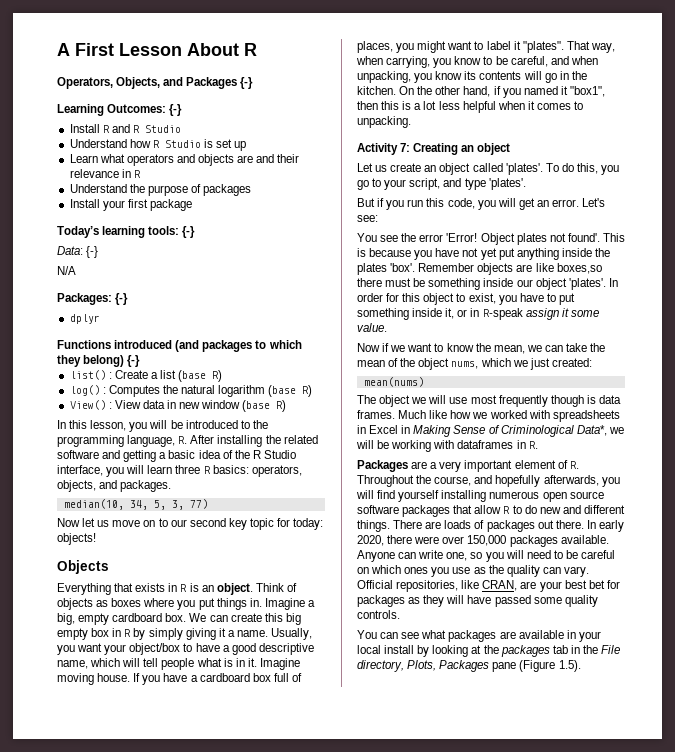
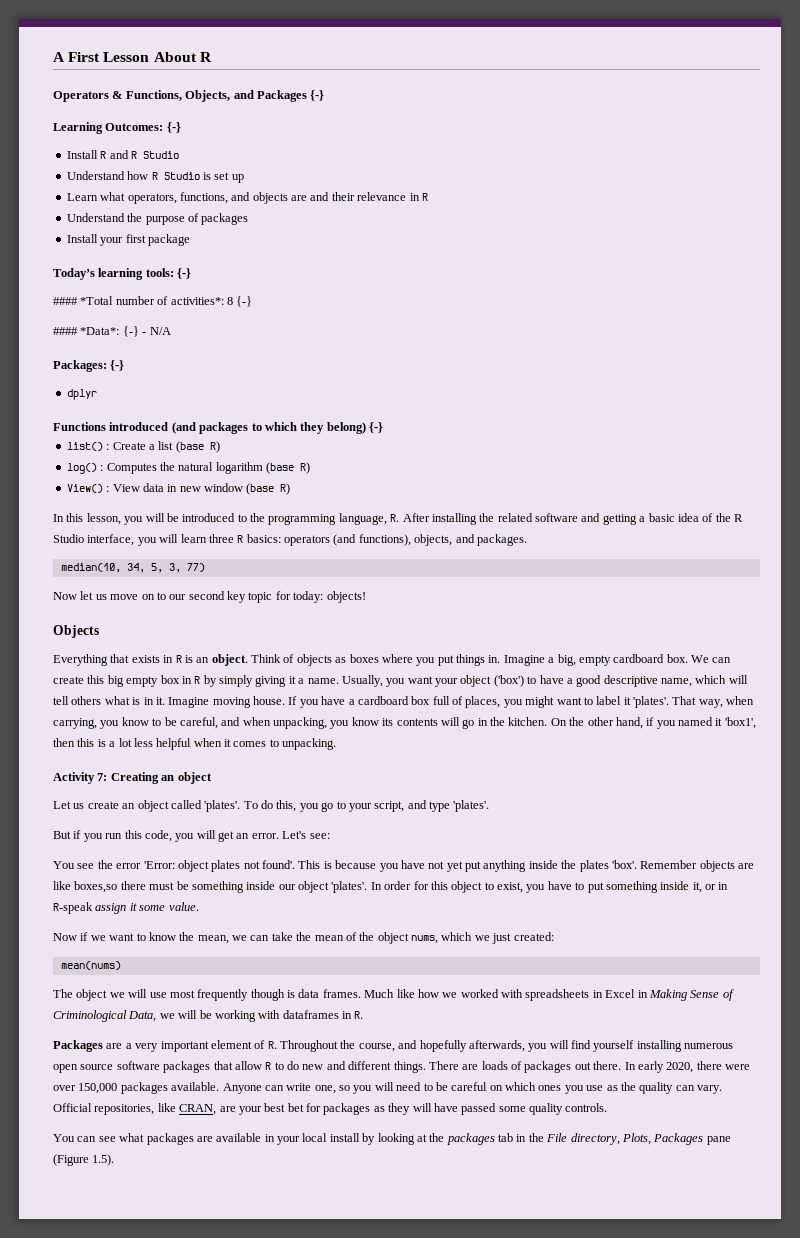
- Operators, Objects, and Packages {-}
+ Operators & Functions, Objects, and Packages {-}
- Learn what operators and objects are and their relevance in R
+ Learn what operators, functions, and objects are and their relevance in R
- Data: {-}
- N/A
+ #### *Total number of activities*: 8 {-}
+ #### *Data*: {-} - N/A
- In this lesson, you will be introduced to the programming language, R. After installing the related software and getting a basic idea of the R Studio interface, you will learn three R basics: operators, objects, and packages.
+ In this lesson, you will be introduced to the programming language, R. After installing the related software and getting a basic idea of the R Studio interface, you will learn three R basics: operators (and functions), objects, and packages.
- Usually, you want your object/box to have a good descriptive name, which will tell people what is in it.
+ Usually, you want your object ('box') to have a good descriptive name, which will tell others what is in it.
- If you have a cardboard box full of places, you might want to label it "plates".
+ If you have a cardboard box full of places, you might want to label it 'plates'.
- On the other hand, if you named it "box1", then this is a lot less helpful when it comes to unpacking.
+ On the other hand, if you named it 'box1', then this is a lot less helpful when it comes to unpacking.
- You see the error 'Error! Object plates not found'.
+ You see the error 'Error: object plates not found'.
- Much like how we worked with spreadsheets in Excel in Making Sense of Criminological Data*, we will be working with dataframes in R.
+ Much like how we worked with spreadsheets in Excel in Making Sense of Criminological Data, we will be working with dataframes in R.

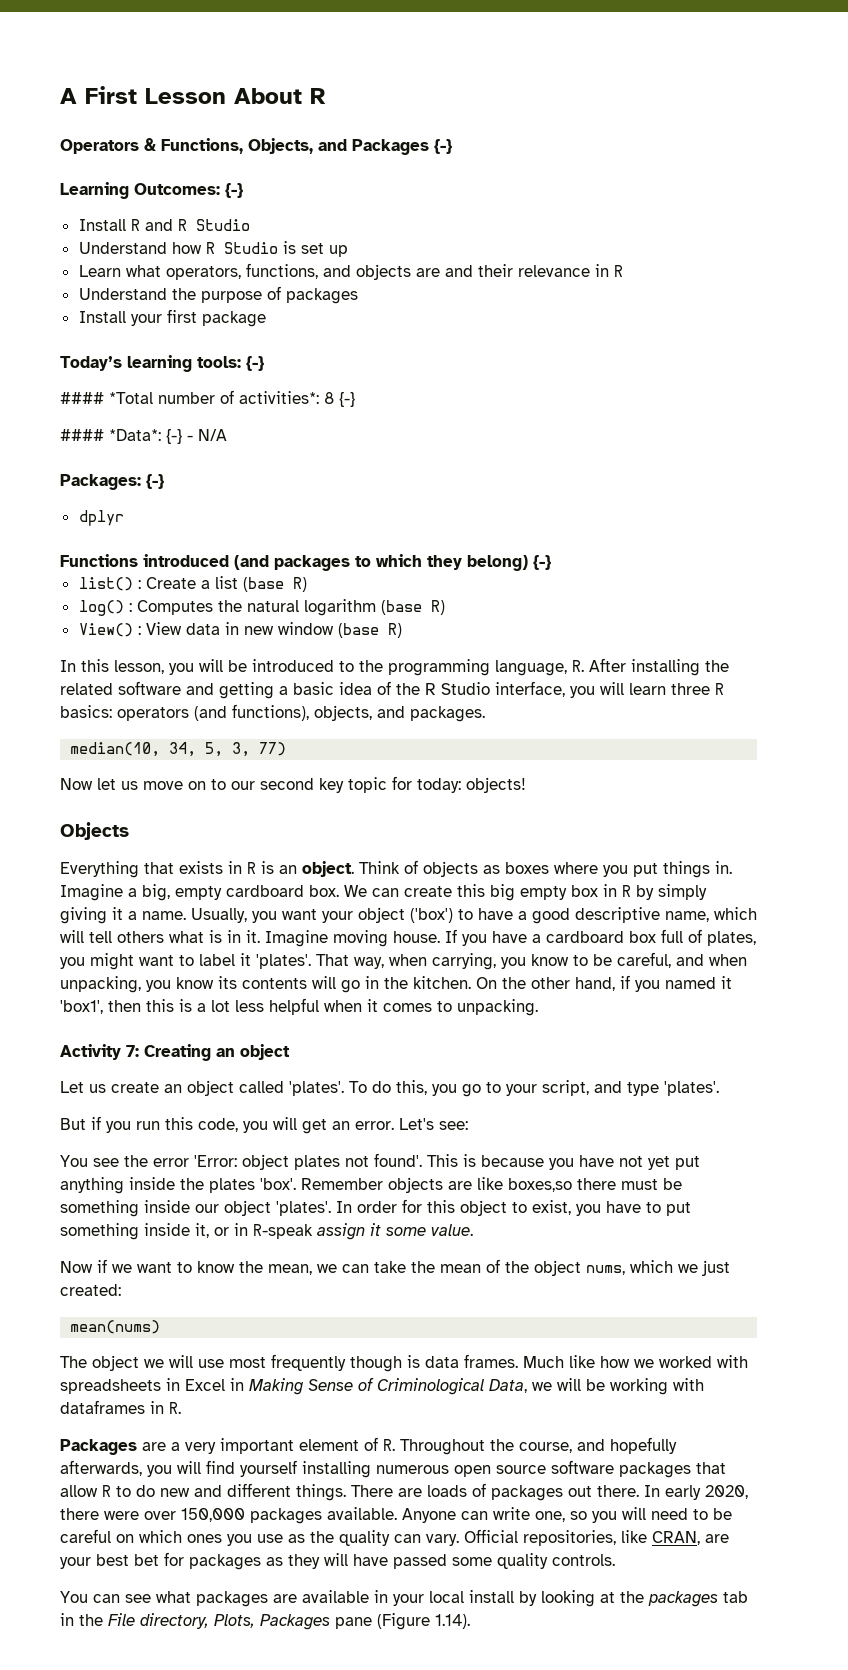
- If you have a cardboard box full of places, you might want to label it 'plates'.
+ If you have a cardboard box full of plates, you might want to label it 'plates'.
- You can see what packages are available in your local install by looking at the packages tab in the File directory, Plots, Packages pane (Figure 1.5).
+ You can see what packages are available in your local install by looking at the packages tab in the File directory, Plots, Packages pane (Figure 1.14).

